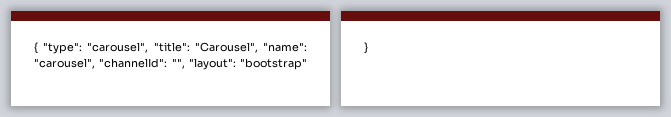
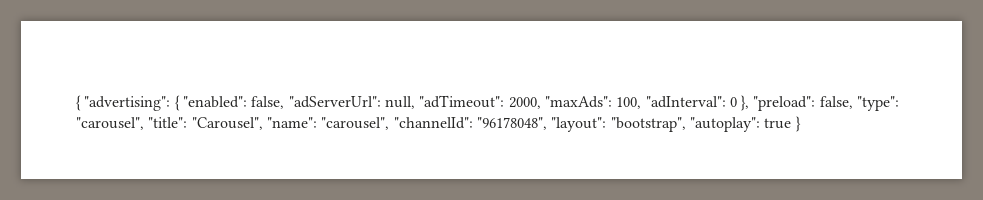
- { "type": "carousel", "title": "Carousel", "name": "carousel", "channelId": "", "layout": "bootstrap" }
+ { "advertising": { "enabled": false, "adServerUrl": null, "adTimeout": 2000, "maxAds": 100, "adInterval": 0 }, "preload": false, "type": "carousel", "title": "Carousel", "name": "carousel", "channelId": "96178048", "layout": "bootstrap", "autoplay": true }

